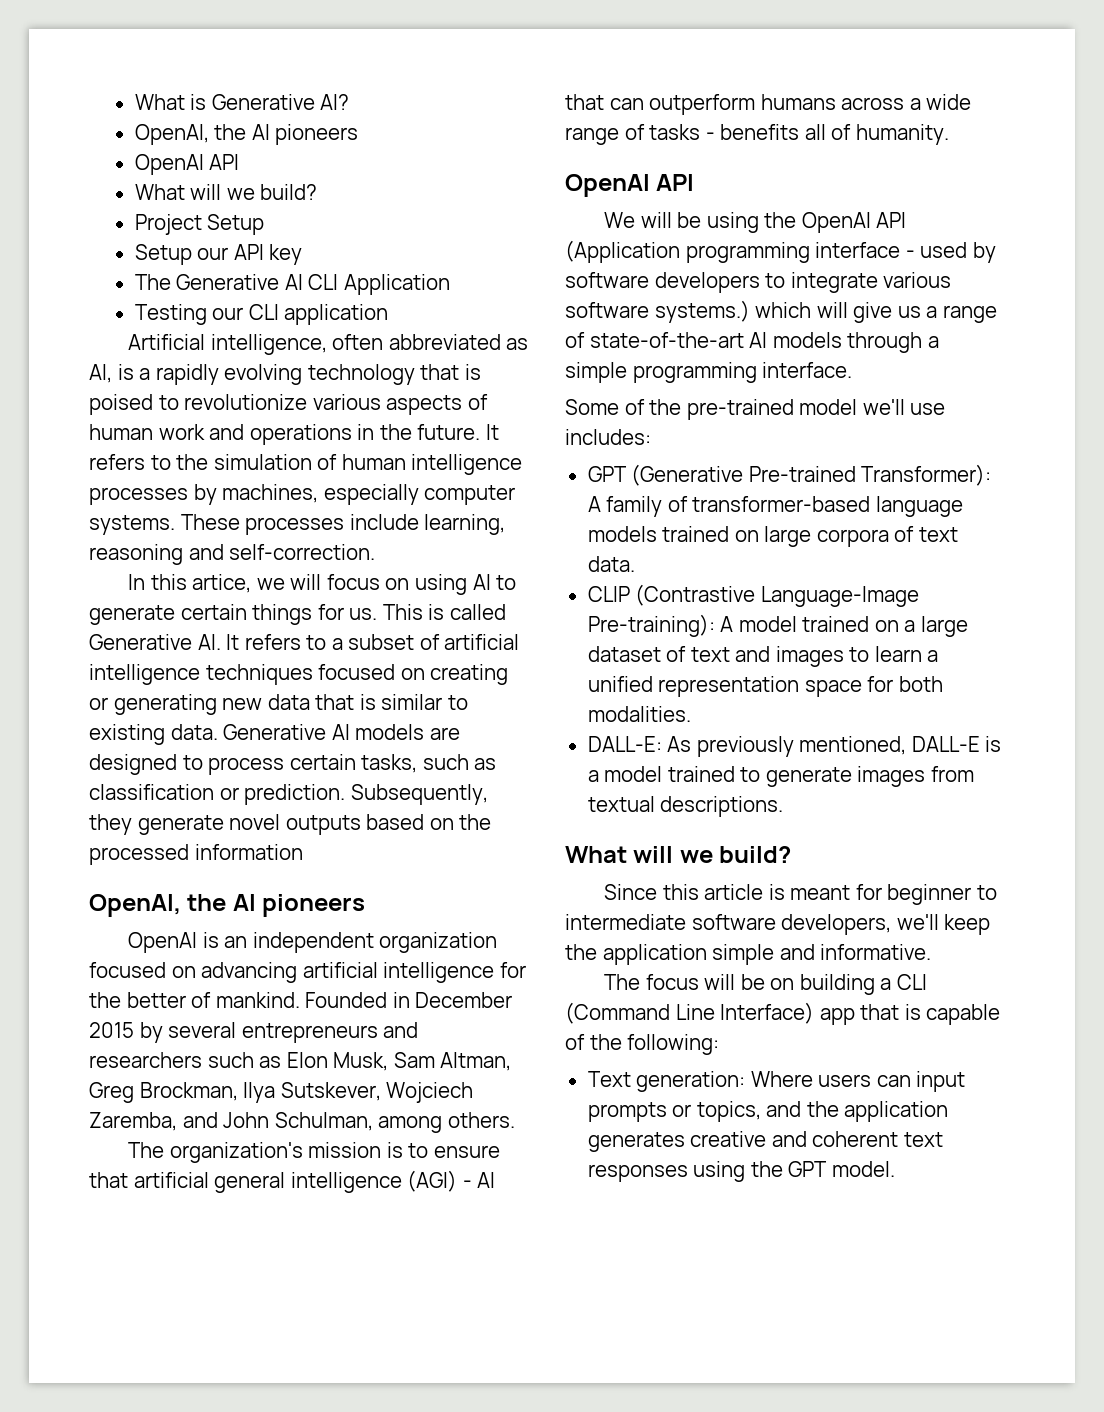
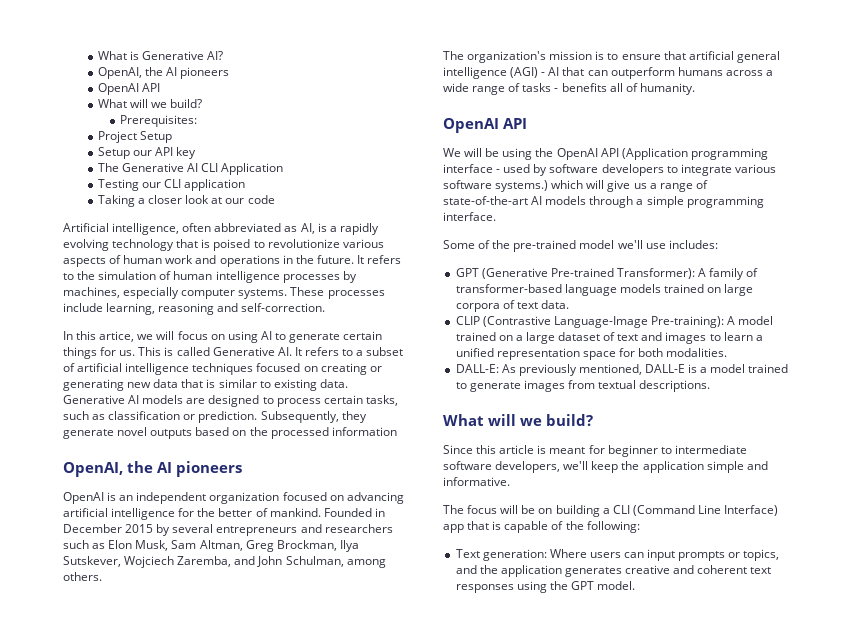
+ Prerequisites:
+ Taking a closer look at our code

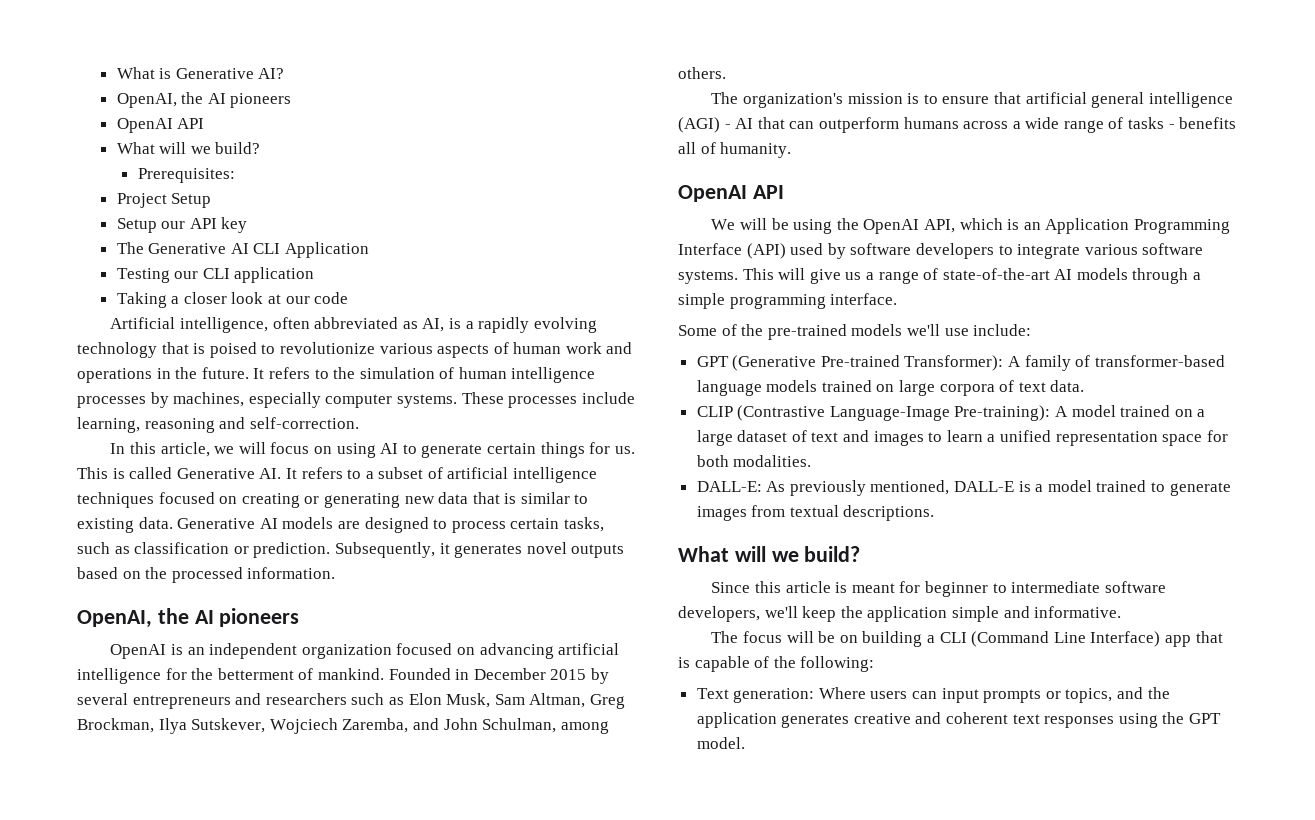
- In this artice, we will focus on using AI to generate certain things for us.
+ In this article, we will focus on using AI to generate certain things for us.
- Subsequently, they generate novel outputs based on the processed information
+ Subsequently, it generates novel outputs based on the processed information.
- OpenAI is an independent organization focused on advancing artificial intelligence for the better of mankind.
+ OpenAI is an independent organization focused on advancing artificial intelligence for the betterment of mankind.
- We will be using the OpenAI API (Application programming interface - used by software developers to integrate various software systems.) which will give us a range of state-of-the-art AI models through a simple programming interface.
+ We will be using the OpenAI API, which is an Application Programming Interface (API) used by software developers to integrate various software systems. This will give us a range of state-of-the-art AI models through a simple programming interface.
- Some of the pre-trained model we'll use includes:
+ Some of the pre-trained models we'll use include:

